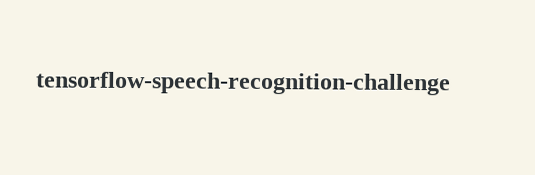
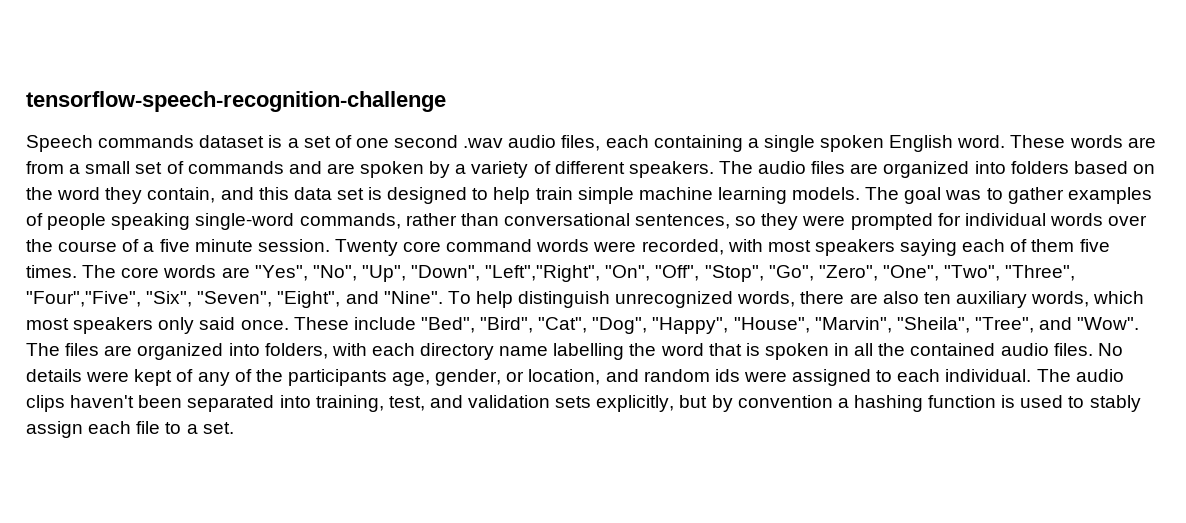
+ Speech commands dataset is a set of one second .wav audio files, each containing a single spoken English word. These words are from a small set of commands and are spoken by a variety of different speakers. The audio files are organized into folders based on the word they contain, and this data set is designed to help train simple machine learning models. The goal was to gather examples of people speaking single-word commands, rather than conversational sentences, so they were prompted for individual words over the course of a five minute session. Twenty core command words were recorded, with most speakers saying each of them five times. The core words are "Yes", "No", "Up", "Down", "Left","Right", "On", "Off", "Stop", "Go", "Zero", "One", "Two", "Three", "Four","Five", "Six", "Seven", "Eight", and "Nine". To help distinguish unrecognized words, there are also ten auxiliary words, which most speakers only said once. These include "Bed", "Bird", "Cat", "Dog", "Happy", "House", "Marvin", "Sheila", "Tree", and "Wow". The files are organized into folders, with each directory name labelling the word that is spoken in all the contained audio files. No details were kept of any of the participants age, gender, or location, and random ids were assigned to each individual. The audio clips haven't been separated into training, test, and validation sets explicitly, but by convention a hashing function is used to stably assign each file to a set.

